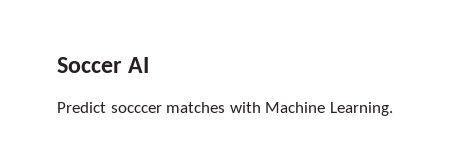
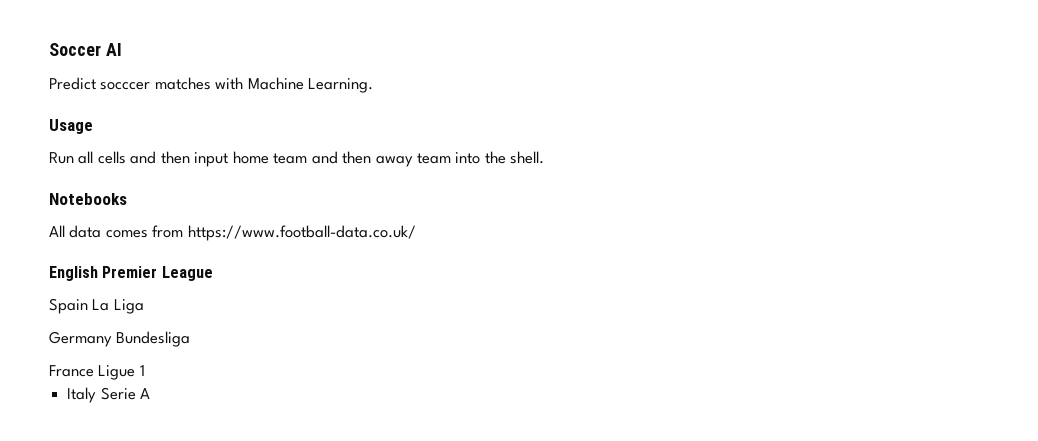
+ Usage
+ Run all cells and then input home team and then away team into the shell.
+ Notebooks
+ All data comes from https://www.football-data.co.uk/
+ English Premier League
+ Spain La Liga
+ Germany Bundesliga
+ France Ligue 1
+ Italy Serie A

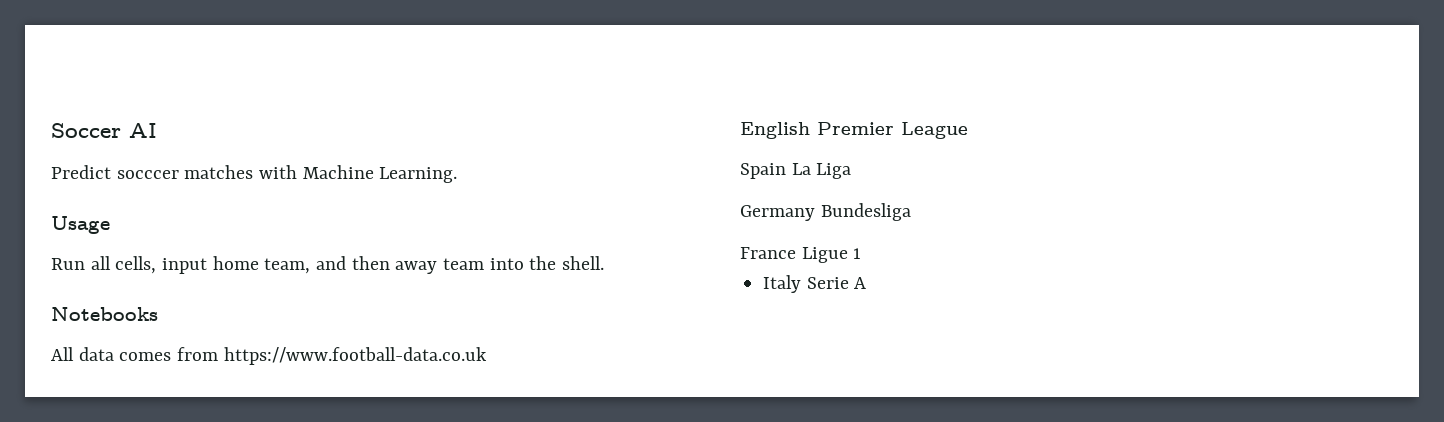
- Run all cells and then input home team and then away team into the shell.
+ Run all cells, input home team, and then away team into the shell.
- All data comes from https://www.football-data.co.uk/
+ All data comes from https://www.football-data.co.uk

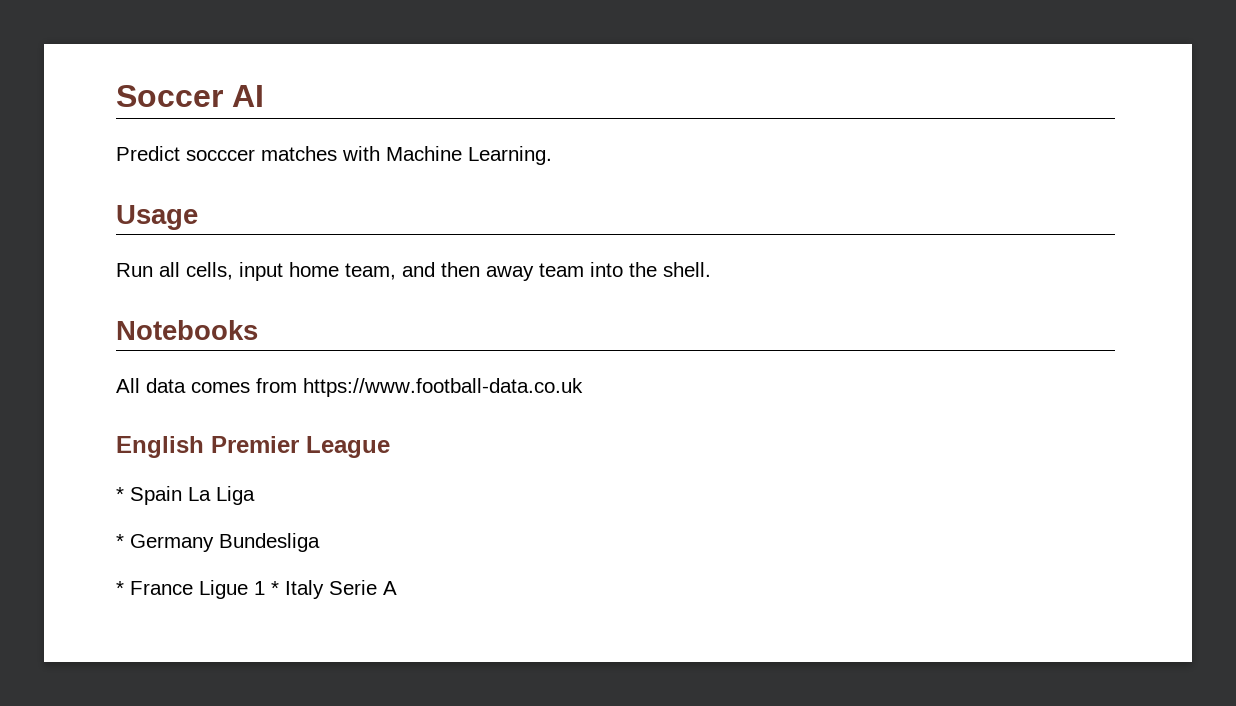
- Spain La Liga
+ * Spain La Liga
- Germany Bundesliga
+ * Germany Bundesliga
- France Ligue 1
- Italy Serie A
+ * France Ligue 1 * Italy Serie A

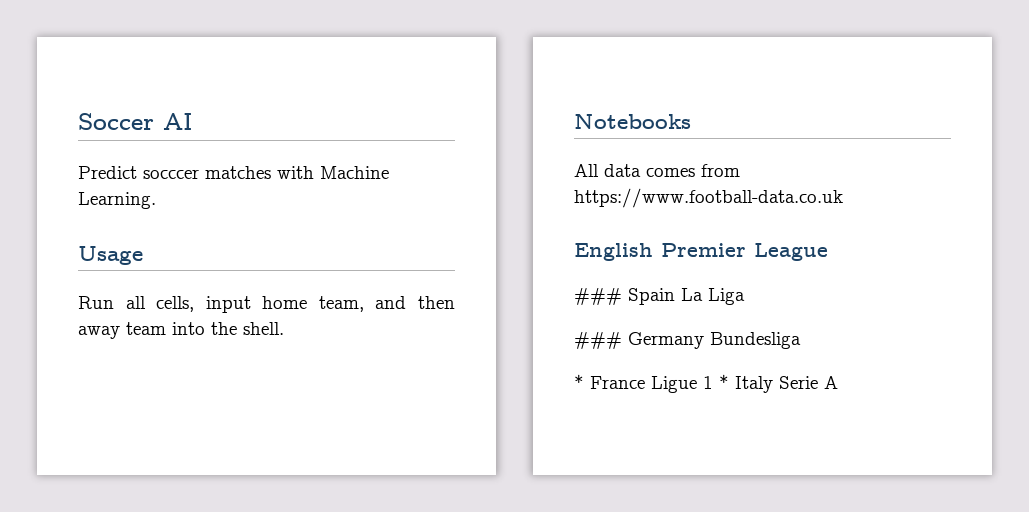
- * Spain La Liga
+ ### Spain La Liga
- * Germany Bundesliga
+ ### Germany Bundesliga

